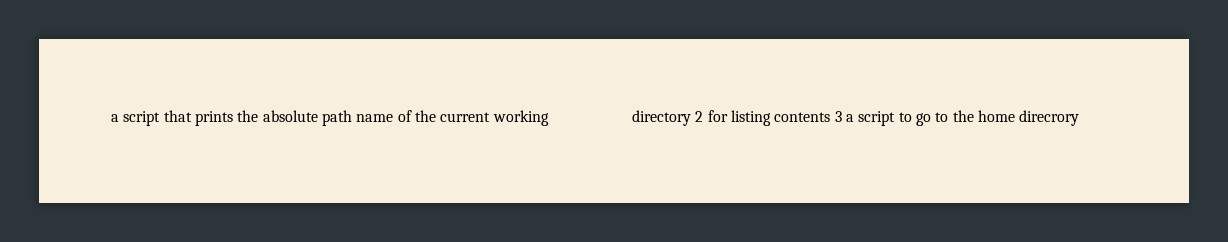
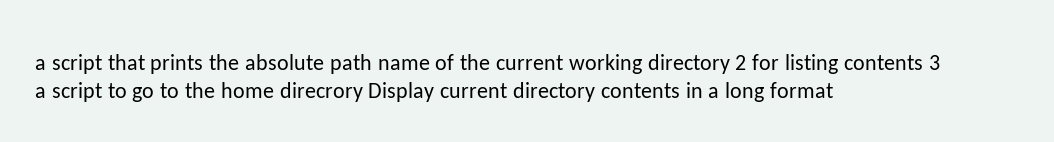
- a script that prints the absolute path name of the current working directory 2 for listing contents 3 a script to go to the home direcrory
+ a script that prints the absolute path name of the current working directory 2 for listing contents 3 a script to go to the home direcrory Display current directory contents in a long format

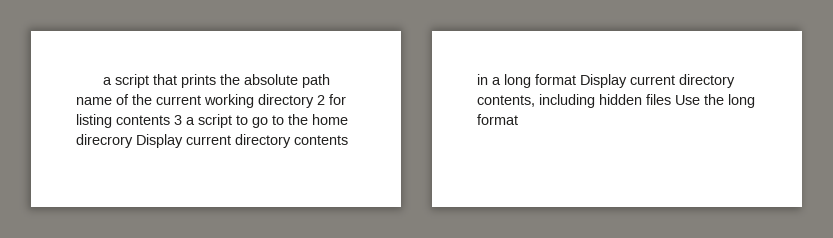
- a script that prints the absolute path name of the current working directory 2 for listing contents 3 a script to go to the home direcrory Display current directory contents in a long format
+ a script that prints the absolute path name of the current working directory 2 for listing contents 3 a script to go to the home direcrory Display current directory contents in a long format Display current directory contents, including hidden files Use the long format

